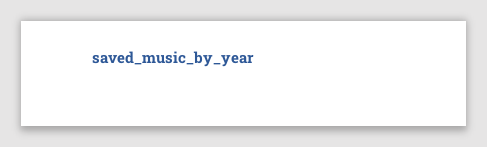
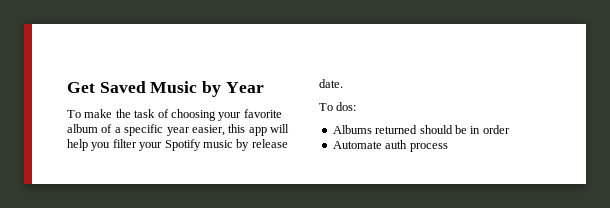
- saved_music_by_year
+ Get Saved Music by Year
+ To make the task of choosing your favorite album of a specific year easier, this app will help you filter your Spotify music by release date.
+ To dos:
+ Albums returned should be in order
+ Automate auth process

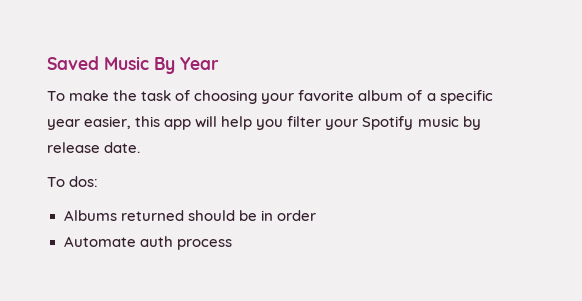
- Get Saved Music by Year
+ Saved Music By Year

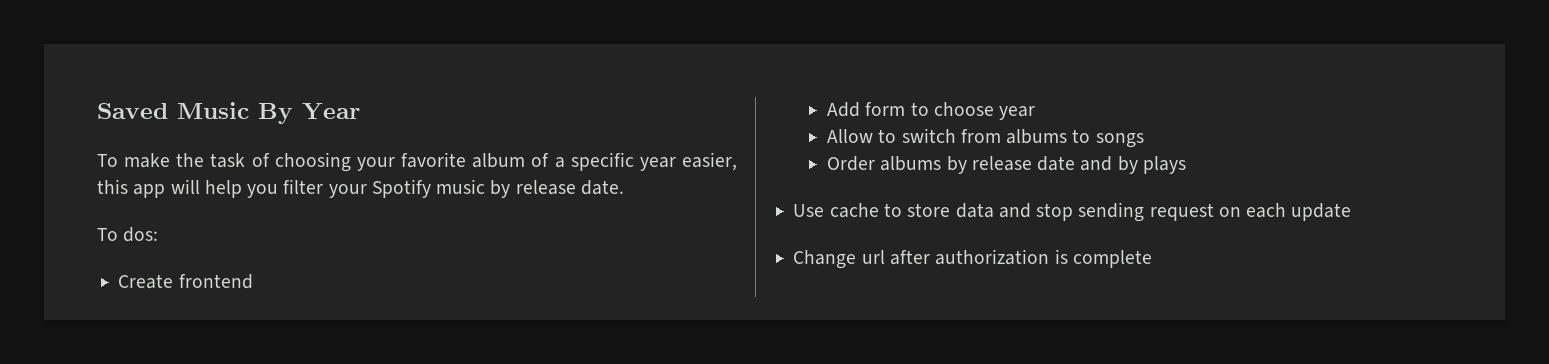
- Albums returned should be in order
- Automate auth process
+ Create frontend
+ Add form to choose year
+ Allow to switch from albums to songs
+ Order albums by release date and by plays
+ Use cache to store data and stop sending request on each update
+ Change url after authorization is complete

